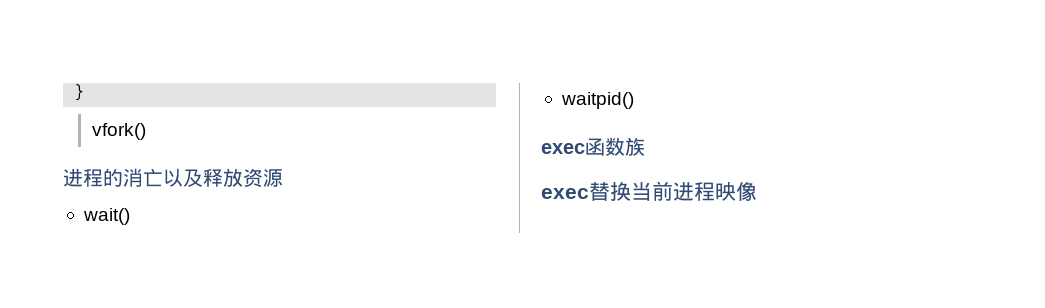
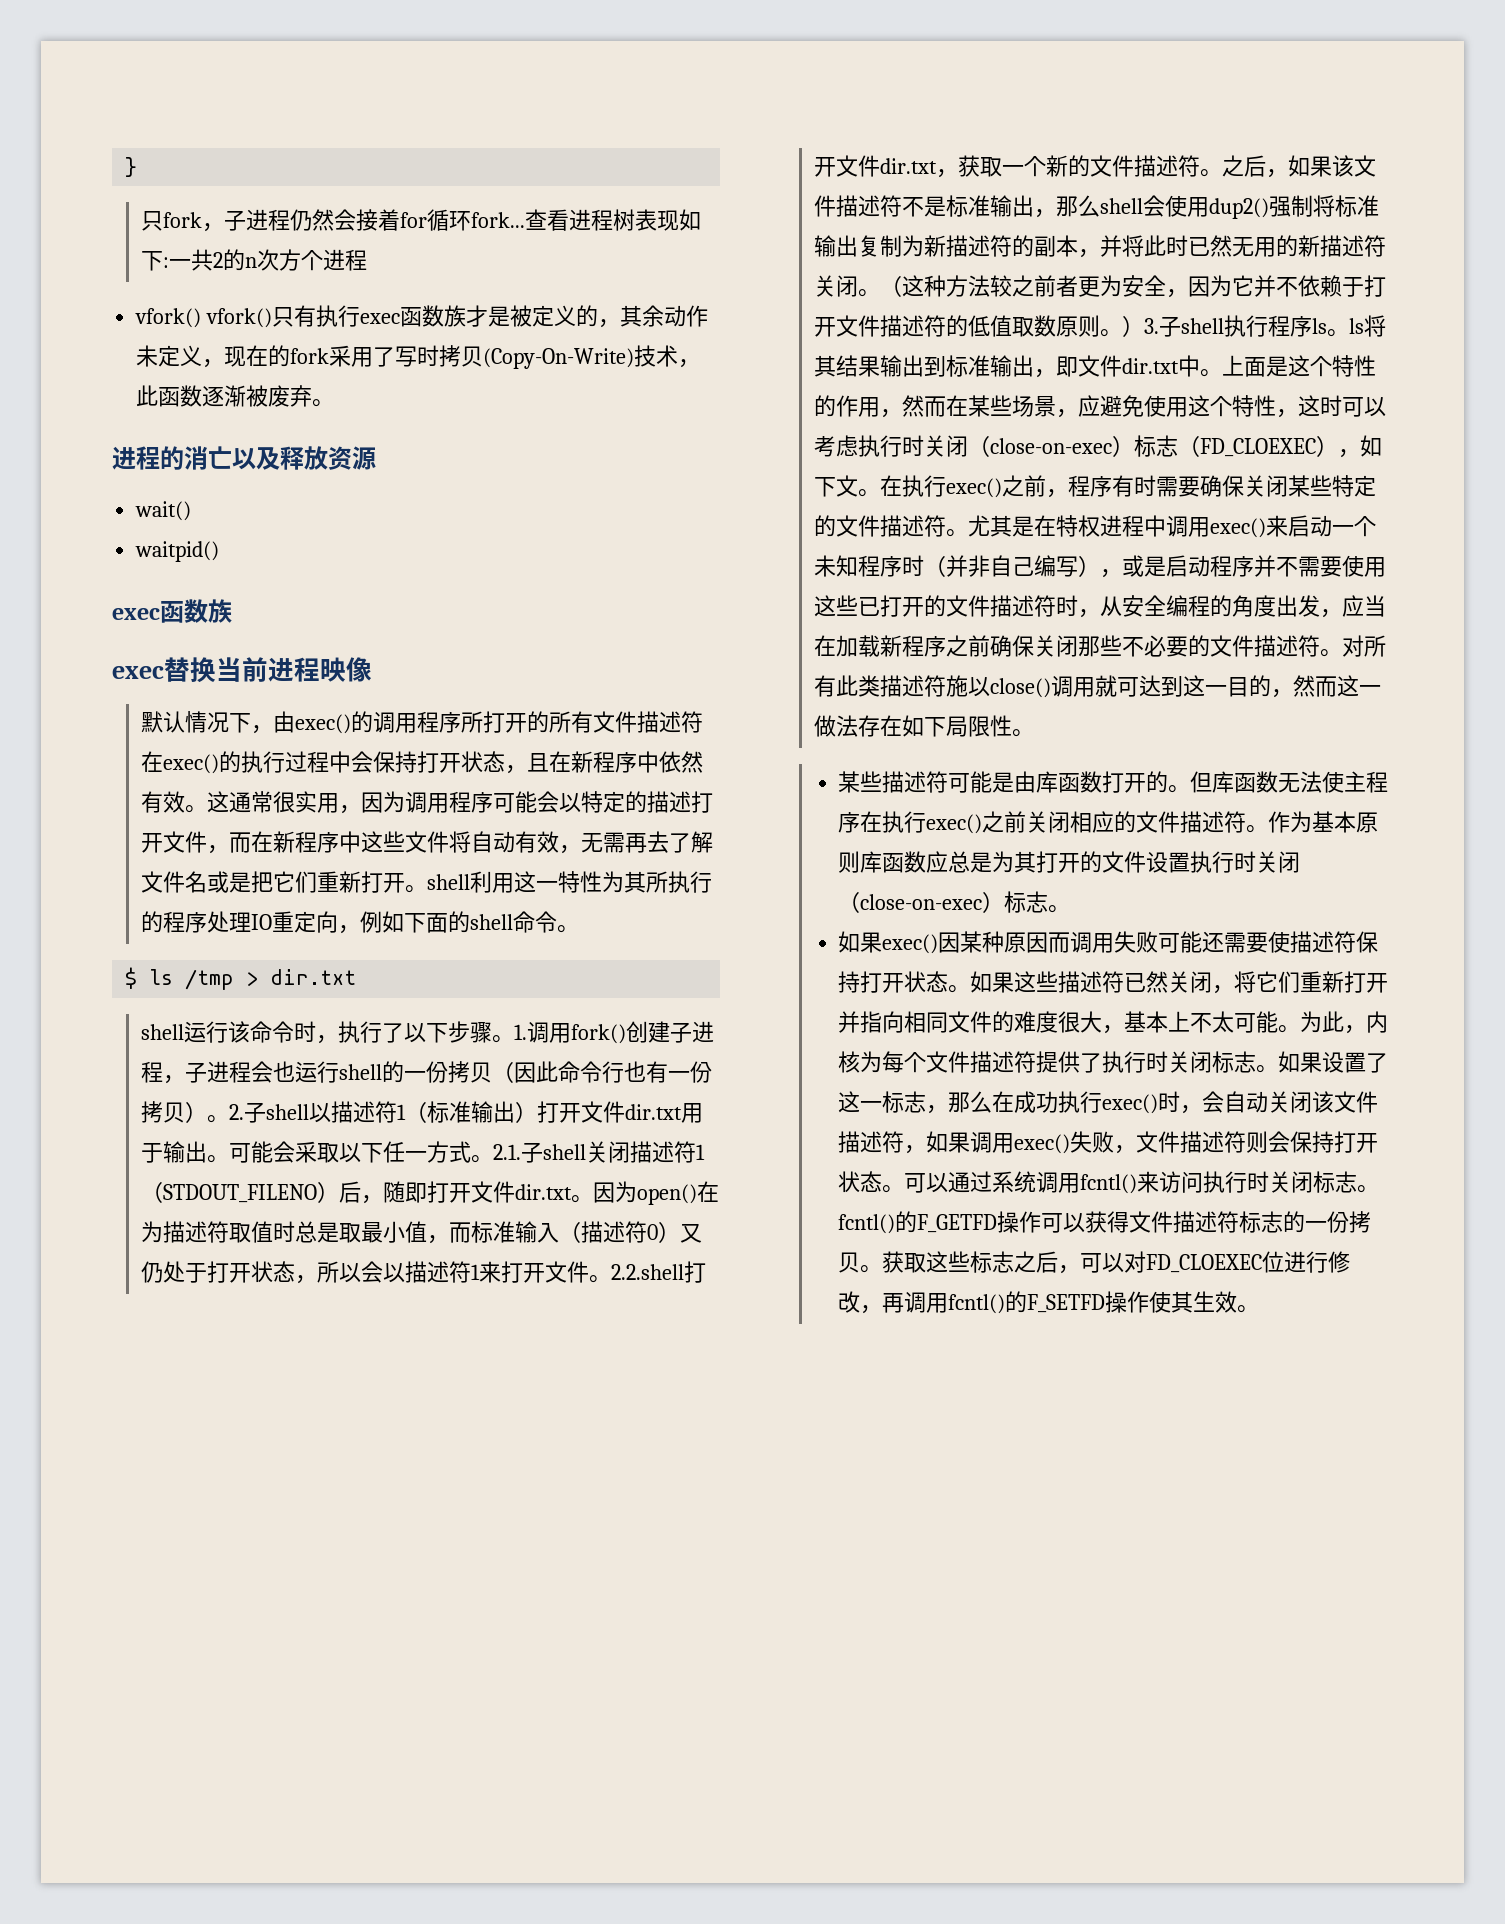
- vfork()
+ 只fork，子进程仍然会接着for循环fork...查看进程树表现如下:一共2的n次方个进程
+ vfork() vfork()只有执行exec函数族才是被定义的，其余动作未定义，现在的fork采用了写时拷贝(Copy-On-Write)技术，此函数逐渐被废弃。
+ 默认情况下，由exec()的调用程序所打开的所有文件描述符在exec()的执行过程中会保持打开状态，且在新程序中依然有效。这通常很实用，因为调用程序可能会以特定的描述打开文件，而在新程序中这些文件将自动有效，无需再去了解文件名或是把它们重新打开。shell利用这一特性为其所执行的程序处理IO重定向，例如下面的shell命令。
+ $ ls /tmp > dir.txt
+ shell运行该命令时，执行了以下步骤。1.调用fork()创建子进程，子进程会也运行shell的一份拷贝（因此命令行也有一份拷贝）。2.子shell以描述符1（标准输出）打开文件dir.txt用于输出。可能会采取以下任一方式。2.1.子shell关闭描述符1（STDOUT_FILENO）后，随即打开文件dir.txt。因为open()在为描述符取值时总是取最小值，而标准输入（描述符0）又仍处于打开状态，所以会以描述符1来打开文件。2.2.shell打开文件dir.txt，获取一个新的文件描述符。之后，如果该文件描述符不是标准输出，那么shell会使用dup2()强制将标准输出复制为新描述符的副本，并将此时已然无用的新描述符关闭。（这种方法较之前者更为安全，因为它并不依赖于打开文件描述符的低值取数原则。）3.子shell执行程序ls。ls将其结果输出到标准输出，即文件dir.txt中。上面是这个特性的作用，然而在某些场景，应避免使用这个特性，这时可以考虑执行时关闭（close-on-exec）标志（FD_CLOEXEC），如下文。在执行exec()之前，程序有时需要确保关闭某些特定的文件描述符。尤其是在特权进程中调用exec()来启动一个未知程序时（并非自己编写），或是启动程序并不需要使用这些已打开的文件描述符时，从安全编程的角度出发，应当在加载新程序之前确保关闭那些不必要的文件描述符。对所有此类描述符施以close()调用就可达到这一目的，然而这一做法存在如下局限性。
+ 某些描述符可能是由库函数打开的。但库函数无法使主程序在执行exec()之前关闭相应的文件描述符。作为基本原则库函数应总是为其打开的文件设置执行时关闭（close-on-exec）标志。
+ 如果exec()因某种原因而调用失败可能还需要使描述符保持打开状态。如果这些描述符已然关闭，将它们重新打开并指向相同文件的难度很大，基本上不太可能。为此，内核为每个文件描述符提供了执行时关闭标志。如果设置了这一标志，那么在成功执行exec()时，会自动关闭该文件描述符，如果调用exec()失败，文件描述符则会保持打开状态。可以通过系统调用fcntl()来访问执行时关闭标志。fcntl()的F_GETFD操作可以获得文件描述符标志的一份拷贝。获取这些标志之后，可以对FD_CLOEXEC位进行修改，再调用fcntl()的F_SETFD操作使其生效。

